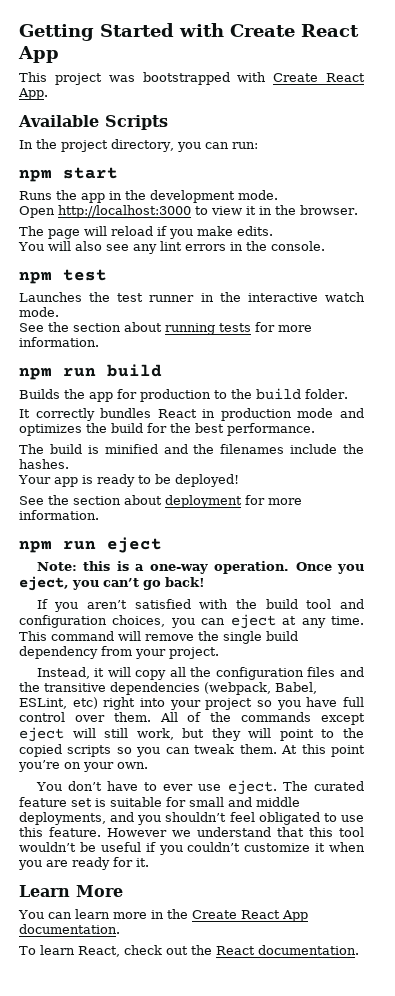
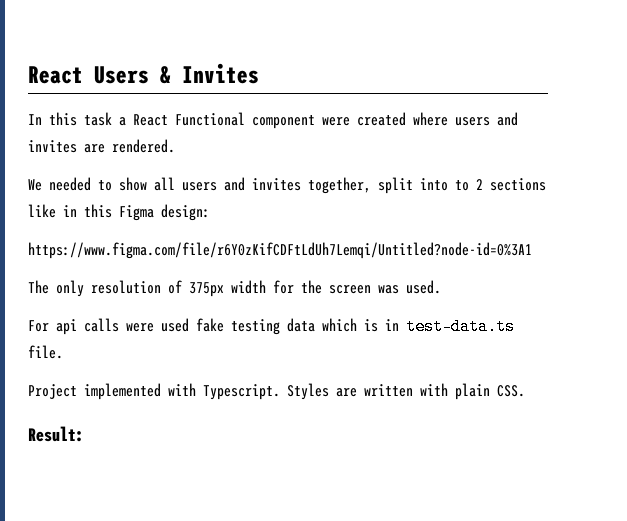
- Getting Started with Create React App
- This project was bootstrapped with Create React App.
- Available Scripts
- In the project directory, you can run:
- npm start
- Runs the app in the development mode.
- Open http://localhost:3000 to view it in the browser.
- The page will reload if you make edits.
- You will also see any lint errors in the console.
- npm test
- Launches the test runner in the interactive watch mode.
- See the section about running tests for more information.
- npm run build
- Builds the app for production to the build folder.
- It correctly bundles React in production mode and optimizes the build for the best performance.
- The build is minified and the filenames include the hashes.
- Your app is ready to be deployed!
- See the section about deployment for more information.
- npm run eject
- Note: this is a one-way operation. Once you eject, you can’t go back!
- If you aren’t satisfied with the build tool and configuration choices, you can eject at any time. This command will remove the single build dependency from your project.
- Instead, it will copy all the configuration files and the transitive dependencies (webpack, Babel, ESLint, etc) right into your project so you have full control over them. All of the commands except eject will still work, but they will point to the copied scripts so you can tweak them. At this point you’re on your own.
- You don’t have to ever use eject. The curated feature set is suitable for small and middle deployments, and you shouldn’t feel obligated to use this feature. However we understand that this tool wouldn’t be useful if you couldn’t customize it when you are ready for it.
- Learn More
- You can learn more in the Create React App documentation.
- To learn React, check out the React documentation.
+ React Users & Invites
+ In this task a React Functional component were created where users and invites are rendered.
+ We needed to show all users and invites together, split into to 2 sections like in this Figma design:
+ https://www.figma.com/file/r6Y0zKifCDFtLdUh7Lemqi/Untitled?node-id=0%3A1
+ The only resolution of 375px width for the screen was used.
+ For api calls were used fake testing data which is in test-data.ts file.
+ Project implemented with Typescript. Styles are written with plain CSS.
+ Result:

